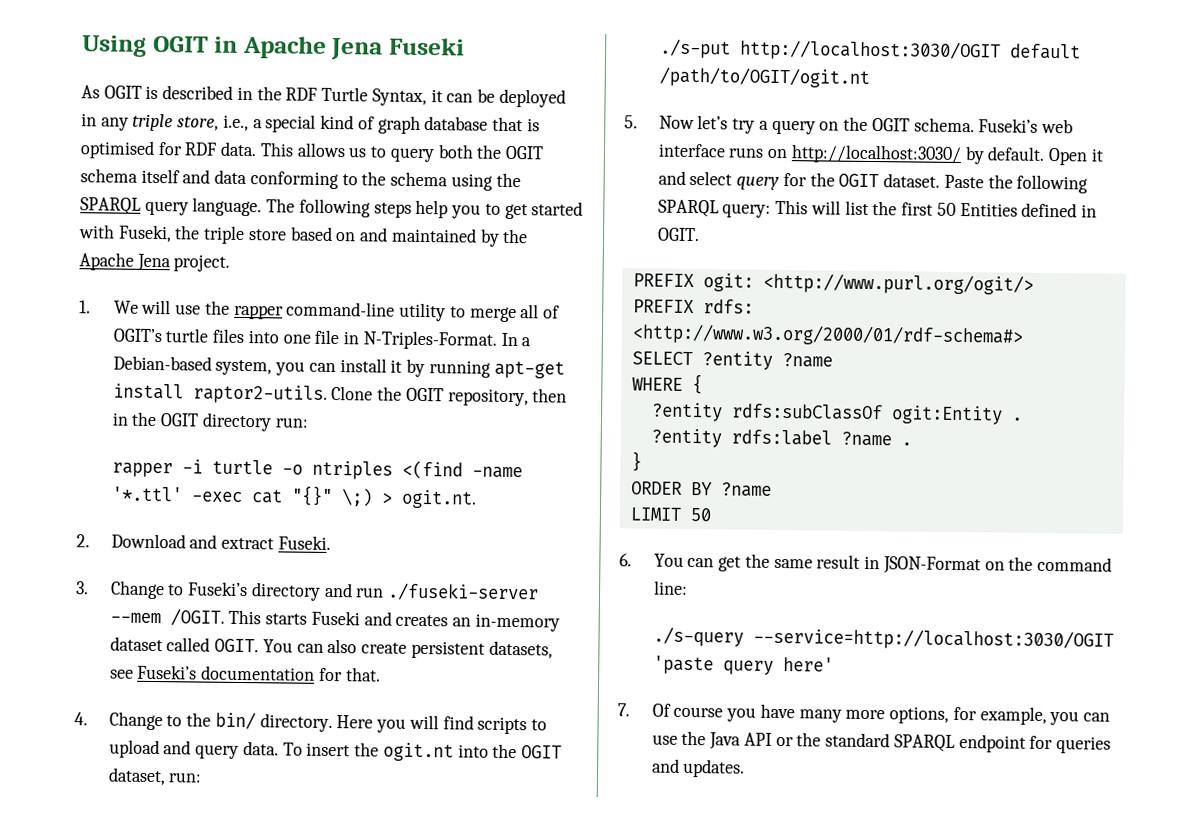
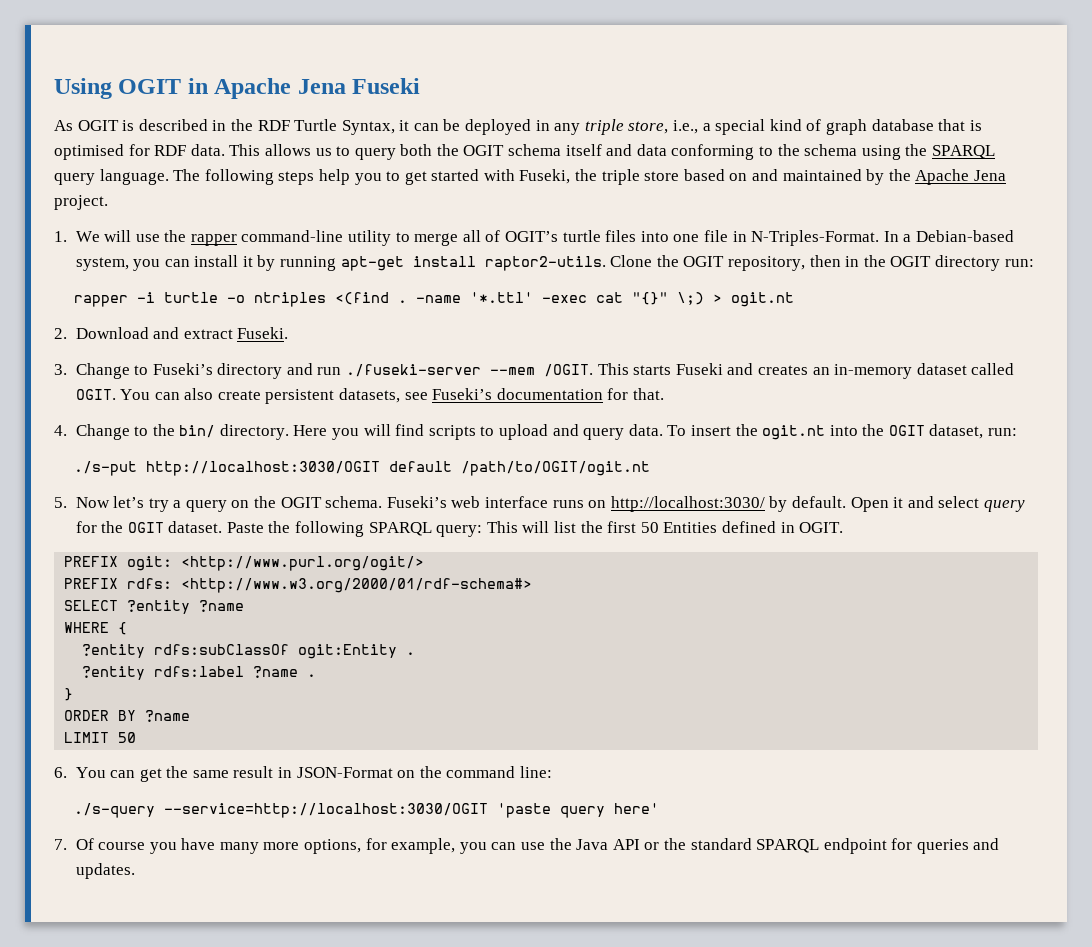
- rapper -i turtle -o ntriples <(find -name '*.ttl' -exec cat "{}" \;) > ogit.nt.
+ rapper -i turtle -o ntriples <(find . -name '*.ttl' -exec cat "{}" \;) > ogit.nt

